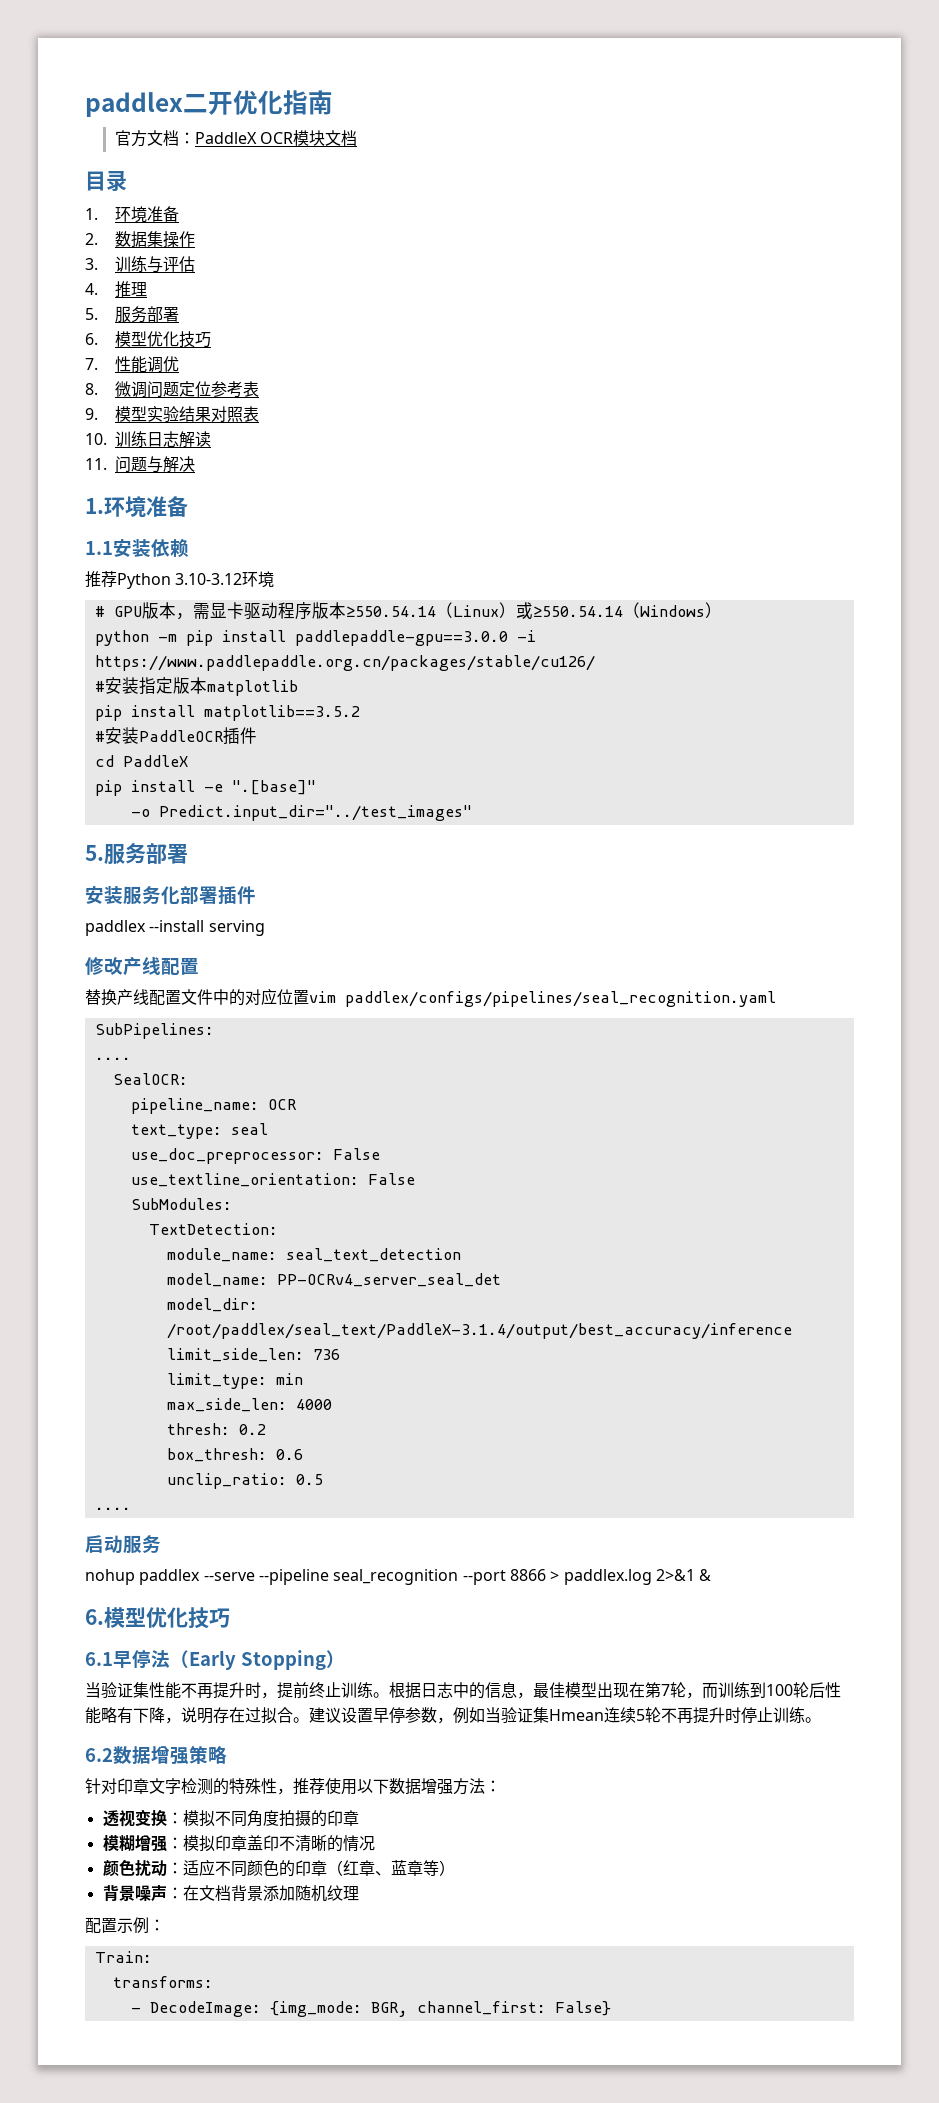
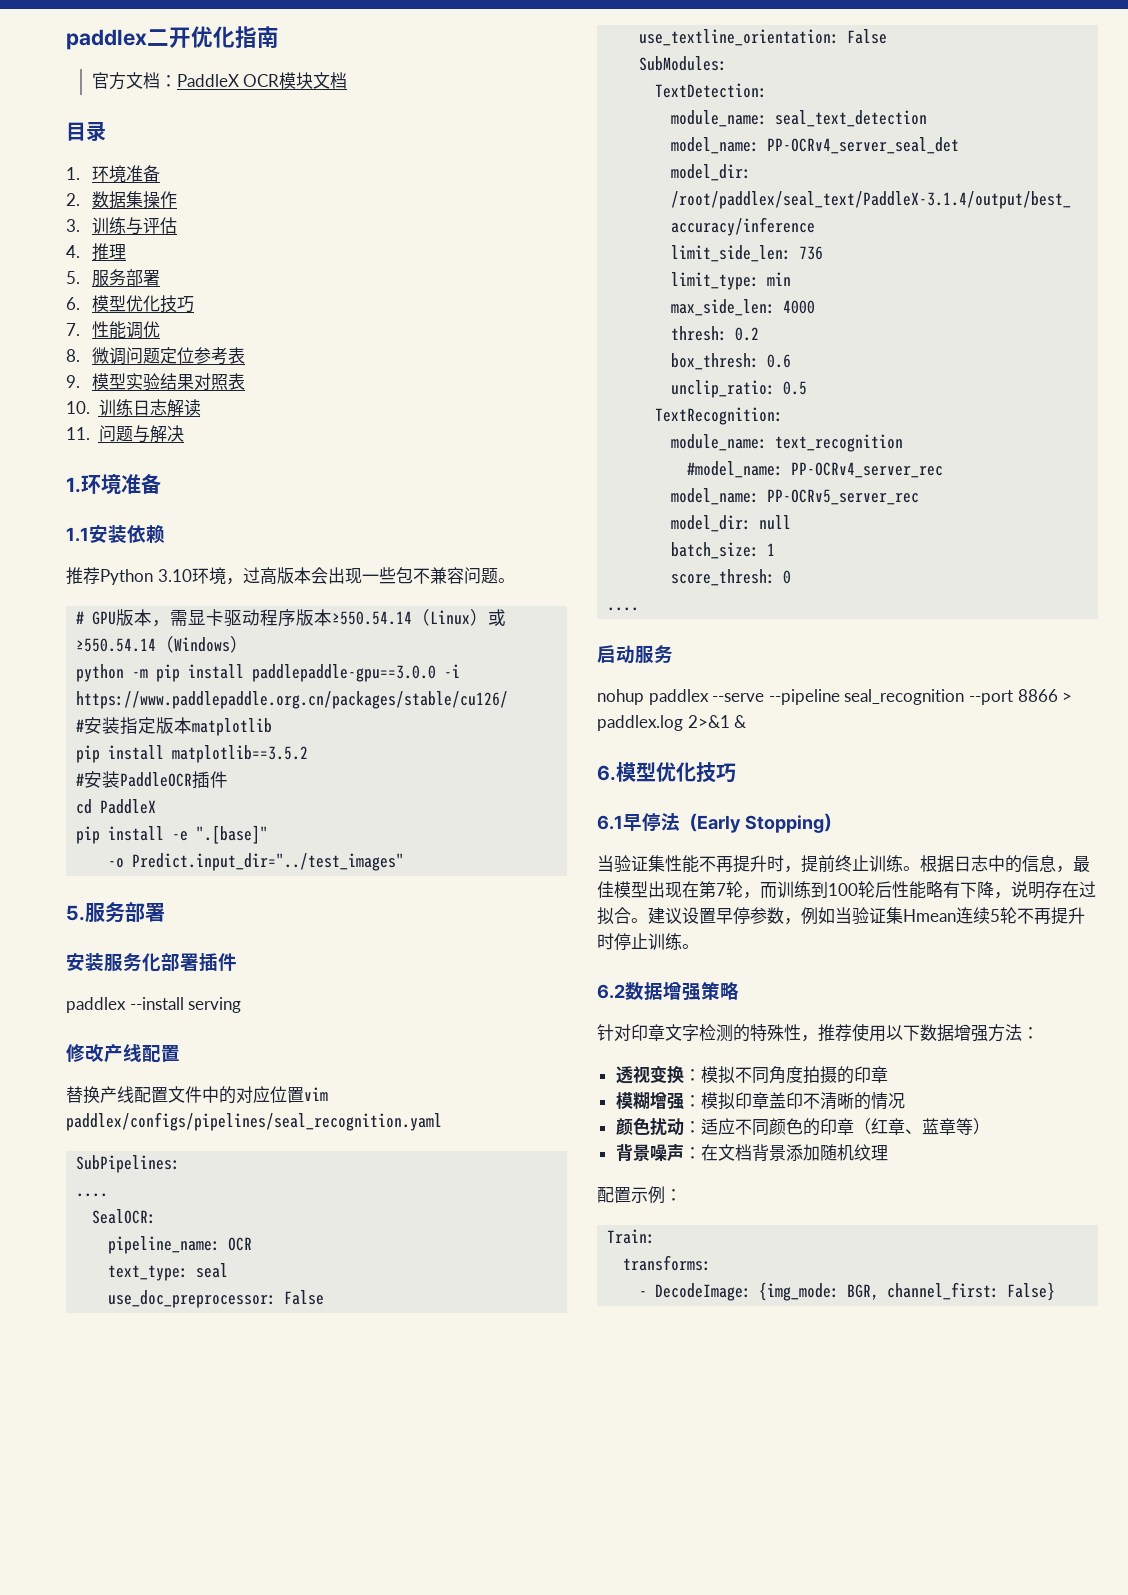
- 推荐Python 3.10-3.12环境
+ 推荐Python 3.10环境，过高版本会出现一些包不兼容问题。
+ TextRecognition:
+ module_name: text_recognition
+ #model_name: PP-OCRv4_server_rec
+ model_name: PP-OCRv5_server_rec
+ model_dir: null
+ batch_size: 1
+ score_thresh: 0

